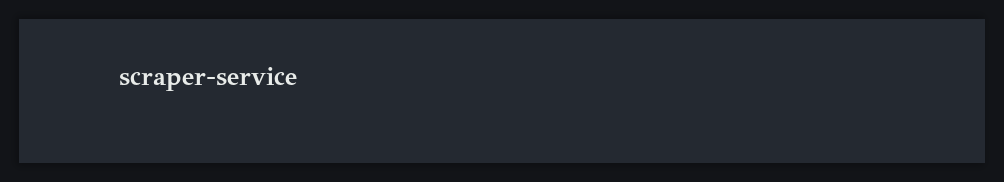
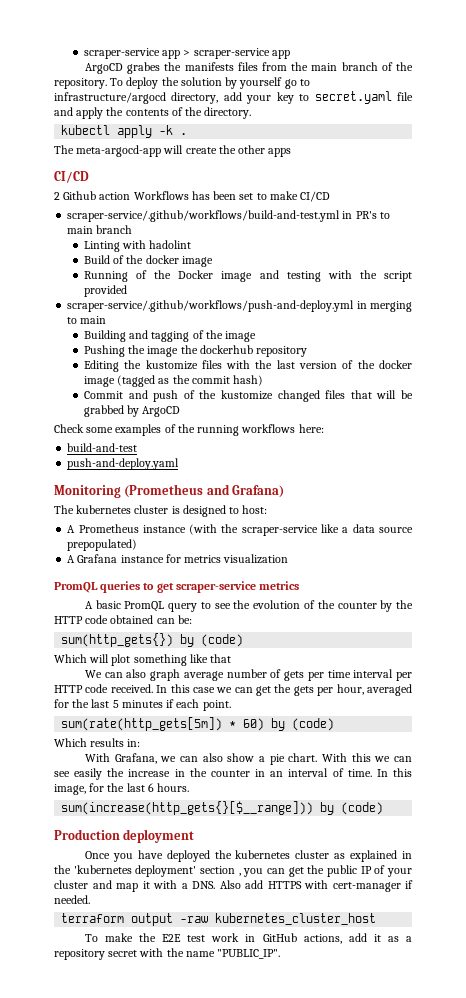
- scraper-service
+ scraper-service app > scraper-service app
+ ArgoCD grabes the manifests files from the main branch of the repository. To deploy the solution by yourself go to infrastructure/argocd directory, add your key to secret.yaml file and apply the contents of the directory.
+ kubectl apply -k .
+ The meta-argocd-app will create the other apps
+ CI/CD
+ 2 Github action Workflows has been set to make CI/CD
+ scraper-service/.github/workflows/build-and-test.yml in PR's to main branch
+ Linting with hadolint
+ Build of the docker image
+ Running of the Docker image and testing with the script provided
+ scraper-service/.github/workflows/push-and-deploy.yml in merging to main
+ Building and tagging of the image
+ Pushing the image the dockerhub repository
+ Editing the kustomize files with the last version of the docker image (tagged as the commit hash)
+ Commit and push of the kustomize changed files that will be grabbed by ArgoCD
+ Check some examples of the running workflows here:
+ build-and-test
+ push-and-deploy.yaml
+ Monitoring (Prometheus and Grafana)
+ The kubernetes cluster is designed to host:
+ A Prometheus instance (with the scraper-service like a data source prepopulated)
+ A Grafana instance for metrics visualization
+ PromQL queries to get scraper-service metrics
+ A basic PromQL query to see the evolution of the counter by the HTTP code obtained can be:
+ sum(http_gets{}) by (code)
+ Which will plot something like that
+ We can also graph average number of gets per time interval per HTTP code received. In this case we can get the gets per hour, averaged for the last 5 minutes if each point.
+ sum(rate(http_gets[5m]) * 60) by (code)
+ Which results in:
+ With Grafana, we can also show a pie chart. With this we can see easily the increase in the counter in an interval of time. In this image, for the last 6 hours.
+ sum(increase(http_gets{}[$__range])) by (code)
+ Production deployment
+ Once you have deployed the kubernetes cluster as explained in the 'kubernetes deployment' section , you can get the public IP of your cluster and map it with a DNS. Also add HTTPS with cert-manager if needed.
+ terraform output -raw kubernetes_cluster_host
+ To make the E2E test work in GitHub actions, add it as a repository secret with the name "PUBLIC_IP".

